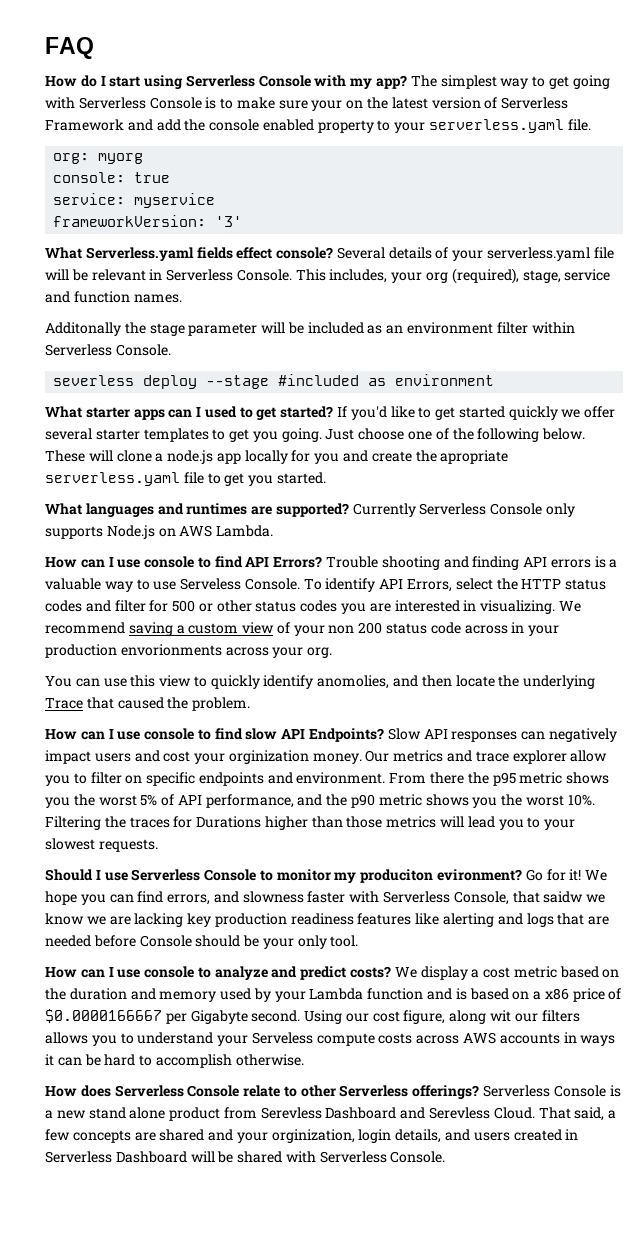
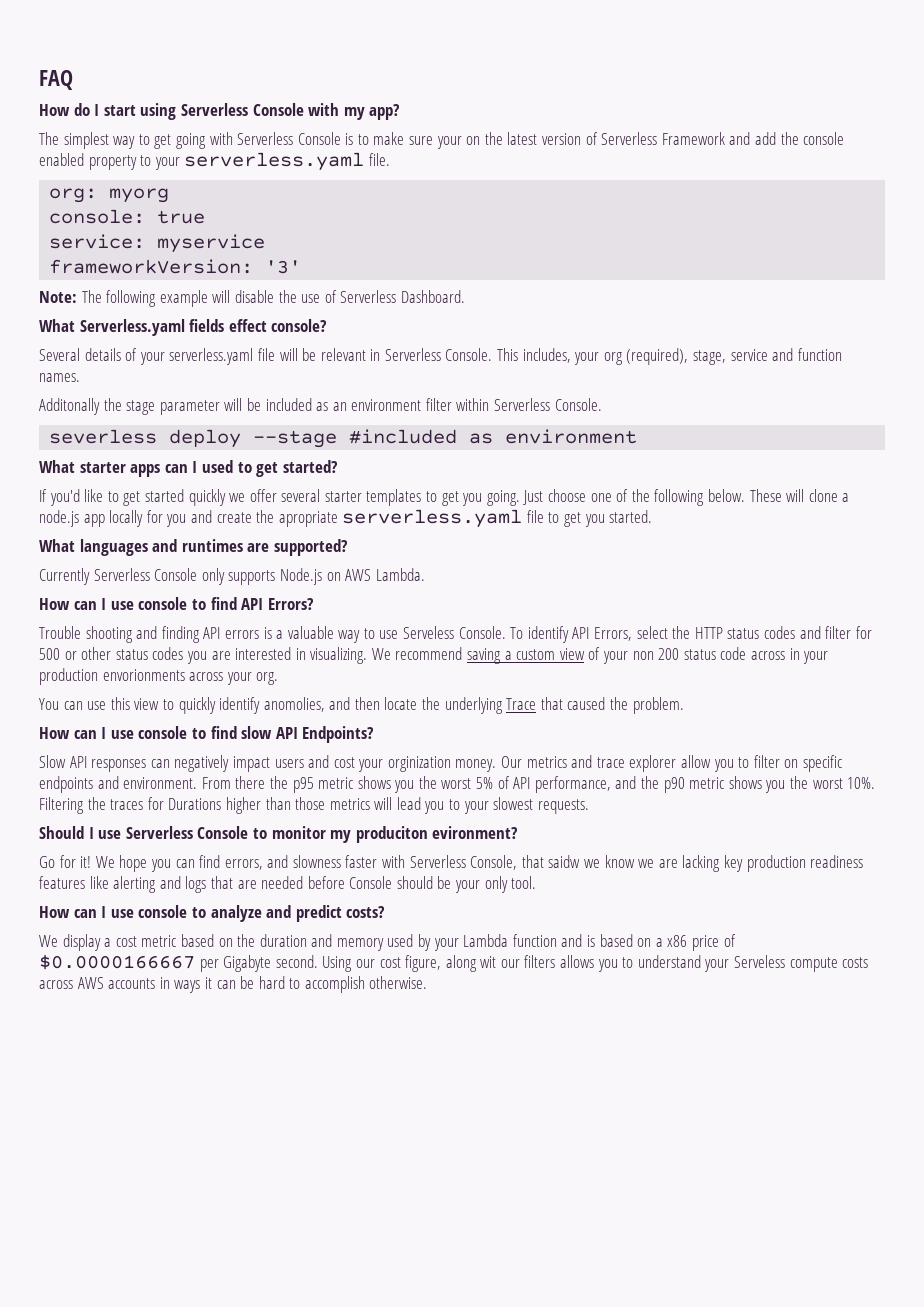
- How do I start using Serverless Console with my app? The simplest way to get going with Serverless Console is to make sure your on the latest version of Serverless Framework and add the console enabled property to your serverless.yaml file.
+ How do I start using Serverless Console with my app?
+ The simplest way to get going with Serverless Console is to make sure your on the latest version of Serverless Framework and add the console enabled property to your serverless.yaml file.
+ Note: The following example will disable the use of Serverless Dashboard.
- What Serverless.yaml fields effect console? Several details of your serverless.yaml file will be relevant in Serverless Console.
+ What Serverless.yaml fields effect console?
+ Several details of your serverless.yaml file will be relevant in Serverless Console.
- What starter apps can I used to get started? If you'd like to get started quickly we offer several starter templates to get you going.
+ What starter apps can I used to get started?
+ If you'd like to get started quickly we offer several starter templates to get you going.
- What languages and runtimes are supported? Currently Serverless Console only supports Node.js on AWS Lambda.
+ What languages and runtimes are supported?
+ Currently Serverless Console only supports Node.js on AWS Lambda.
- How can I use console to find API Errors? Trouble shooting and finding API errors is a valuable way to use Serveless Console.
+ How can I use console to find API Errors?
+ Trouble shooting and finding API errors is a valuable way to use Serveless Console.
- How can I use console to find slow API Endpoints? Slow API responses can negatively impact users and cost your orginization money.
+ How can I use console to find slow API Endpoints?
+ Slow API responses can negatively impact users and cost your orginization money.
- Should I use Serverless Console to monitor my produciton evironment? Go for it!
+ Should I use Serverless Console to monitor my produciton evironment?
+ Go for it!
- How can I use console to analyze and predict costs? We display a cost metric based on the duration and memory used by your Lambda function and is based on a x86 price of $0.0000166667 per Gigabyte second.
+ How can I use console to analyze and predict costs?
+ We display a cost metric based on the duration and memory used by your Lambda function and is based on a x86 price of $0.0000166667 per Gigabyte second.
- How does Serverless Console relate to other Serverless offerings? Serverless Console is a new stand alone product from Serevless Dashboard and Serevless Cloud. That said, a few concepts are shared and your orginization, login details, and users created in Serverless Dashboard will be shared with Serverless Console.

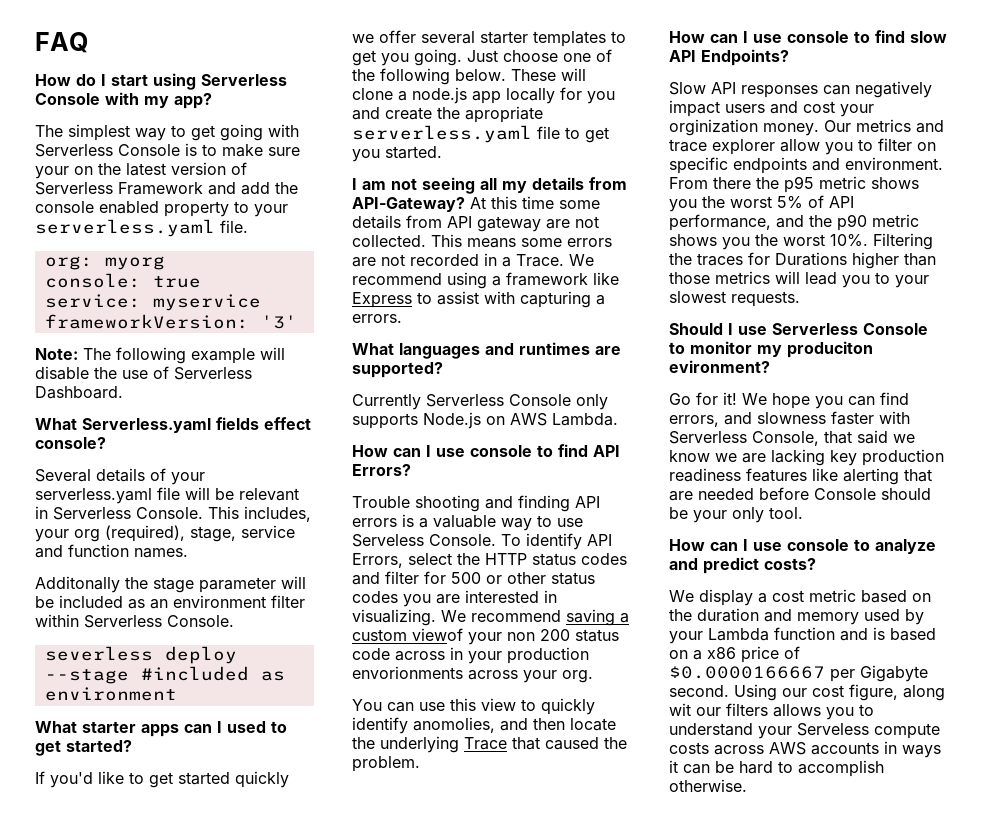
+ I am not seeing all my details from API-Gateway? At this time some details from API gateway are not collected. This means some errors are not recorded in a Trace. We recommend using a framework like Express to assist with capturing a errors.
- We recommend saving a custom view of your non 200 status code across in your production envorionments across your org.
+ We recommend saving a custom viewof your non 200 status code across in your production envorionments across your org.
- We hope you can find errors, and slowness faster with Serverless Console, that saidw we know we are lacking key production readiness features like alerting and logs that are needed before Console should be your only tool.
+ We hope you can find errors, and slowness faster with Serverless Console, that said we know we are lacking key production readiness features like alerting that are needed before Console should be your only tool.

